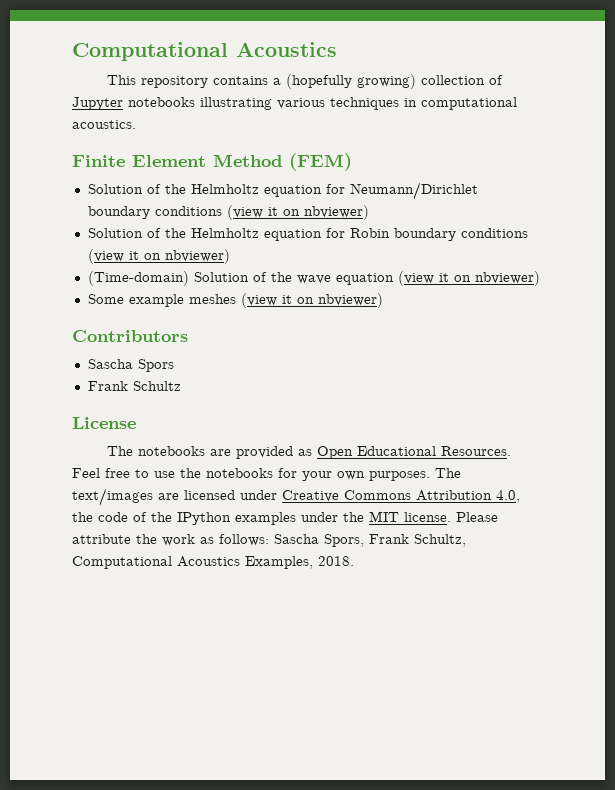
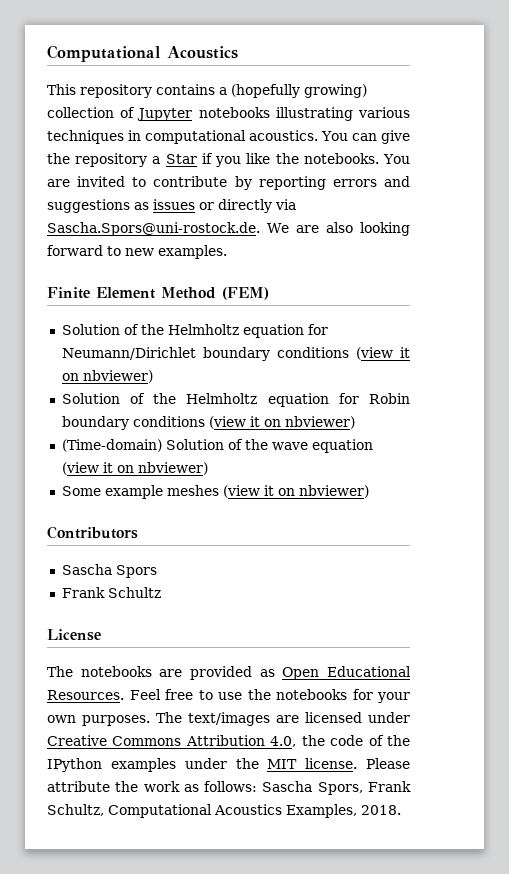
+ You can give the repository a Star if you like the notebooks. You are invited to contribute by reporting errors and suggestions as issues or directly via Sascha.Spors@uni-rostock.de. We are also looking forward to new examples.

